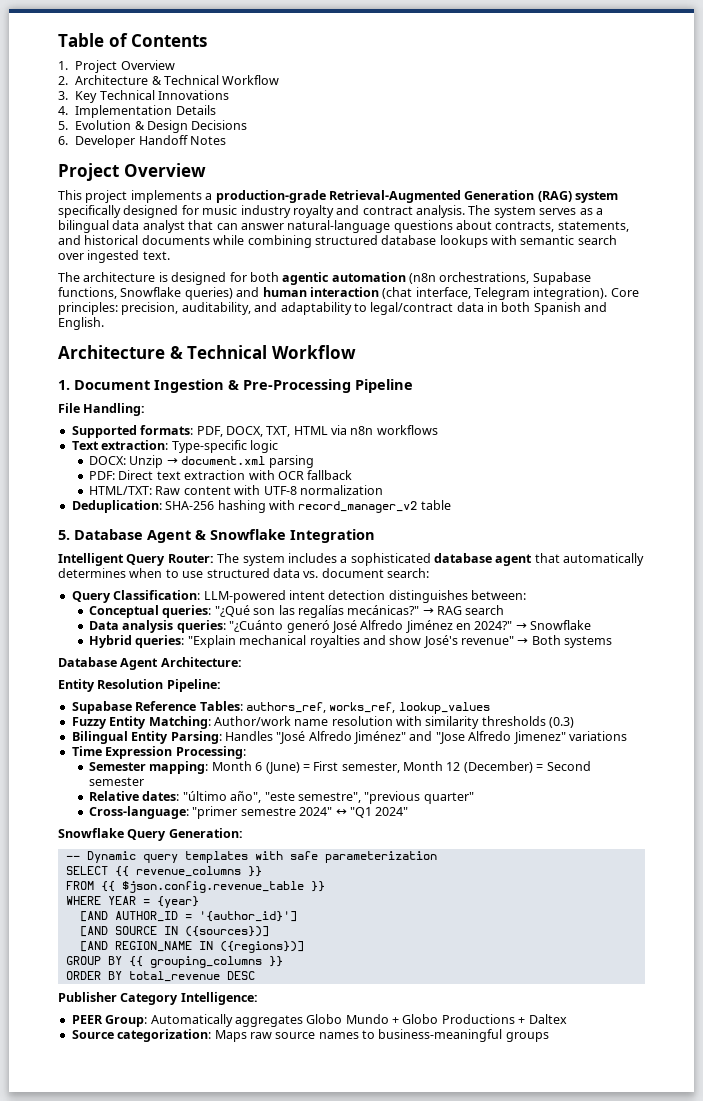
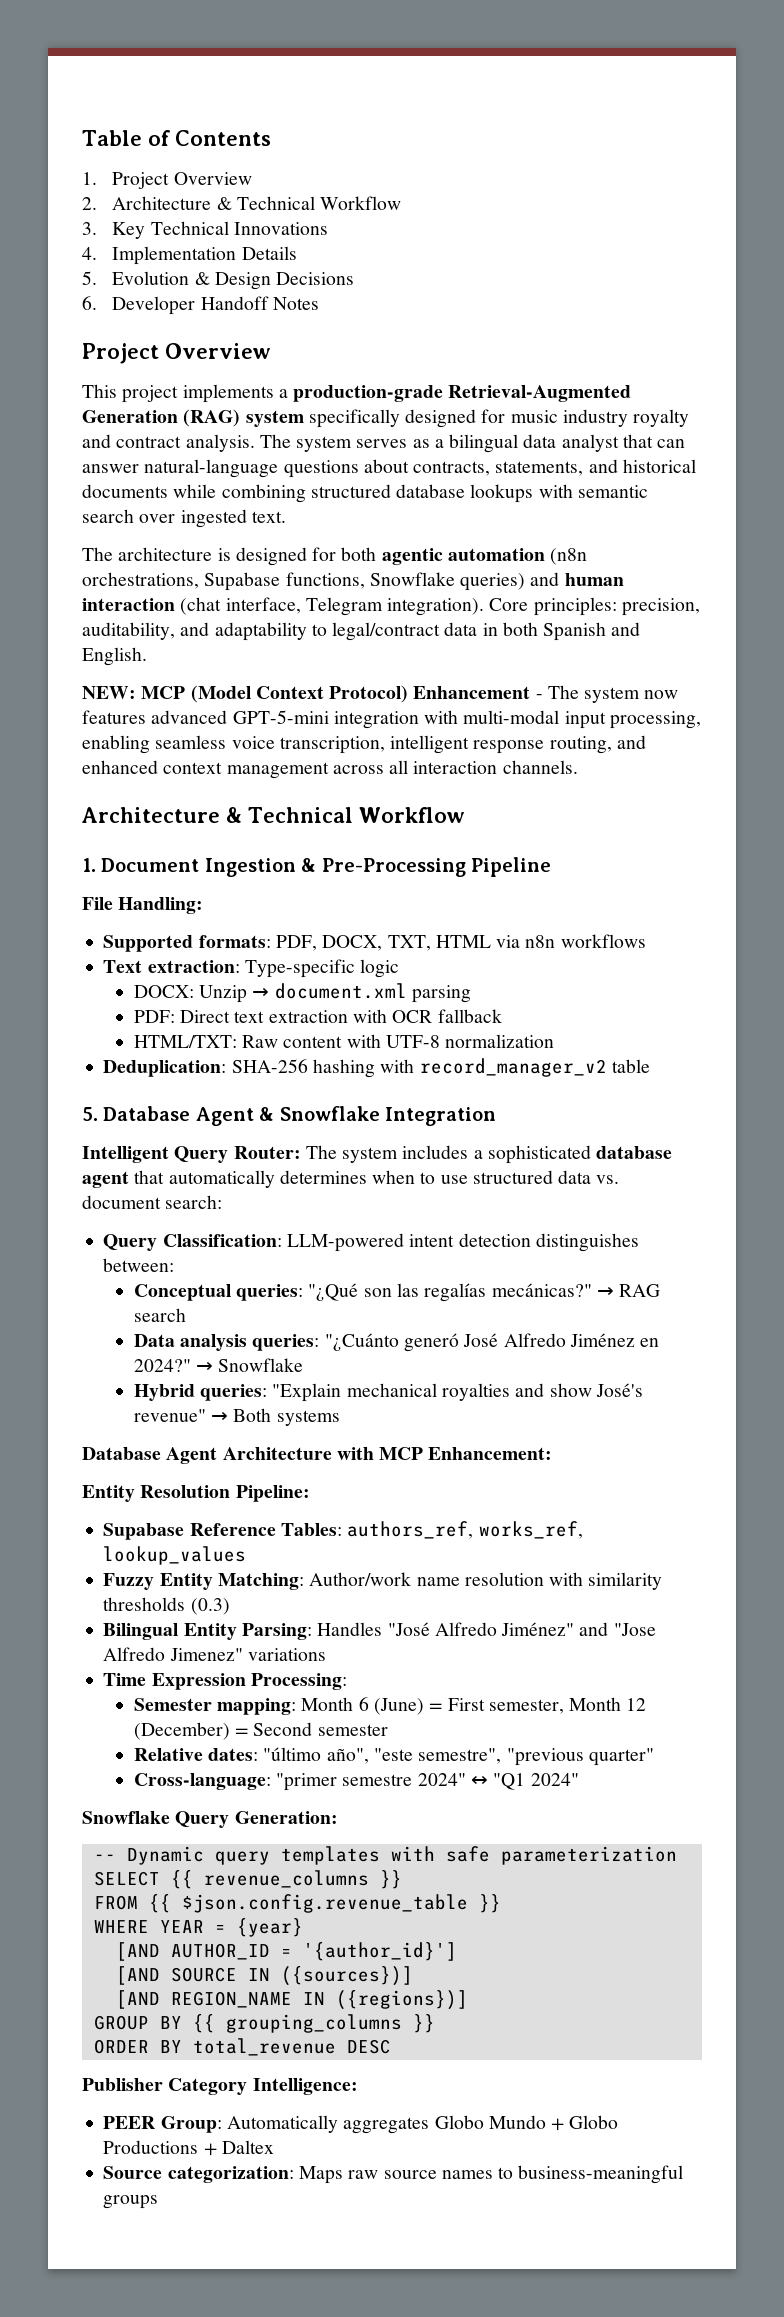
+ NEW: MCP (Model Context Protocol) Enhancement - The system now features advanced GPT-5-mini integration with multi-modal input processing, enabling seamless voice transcription, intelligent response routing, and enhanced context management across all interaction channels.
- Database Agent Architecture:
+ Database Agent Architecture with MCP Enhancement:

